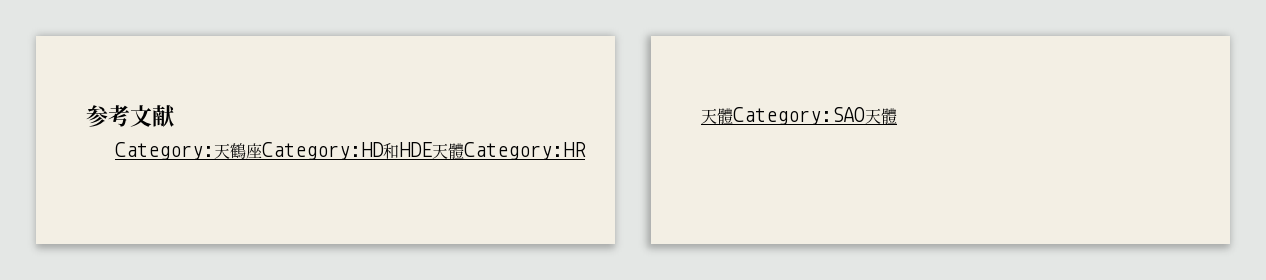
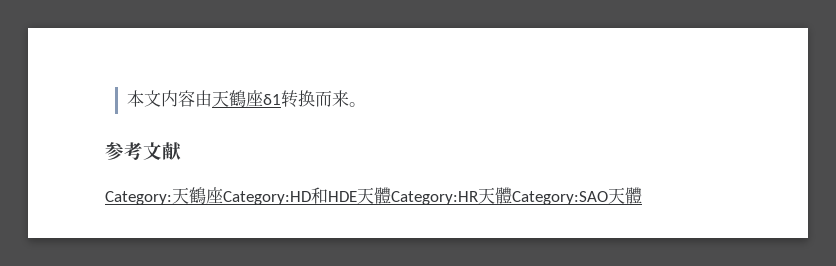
+ 本文内容由天鶴座δ1转换而来。

